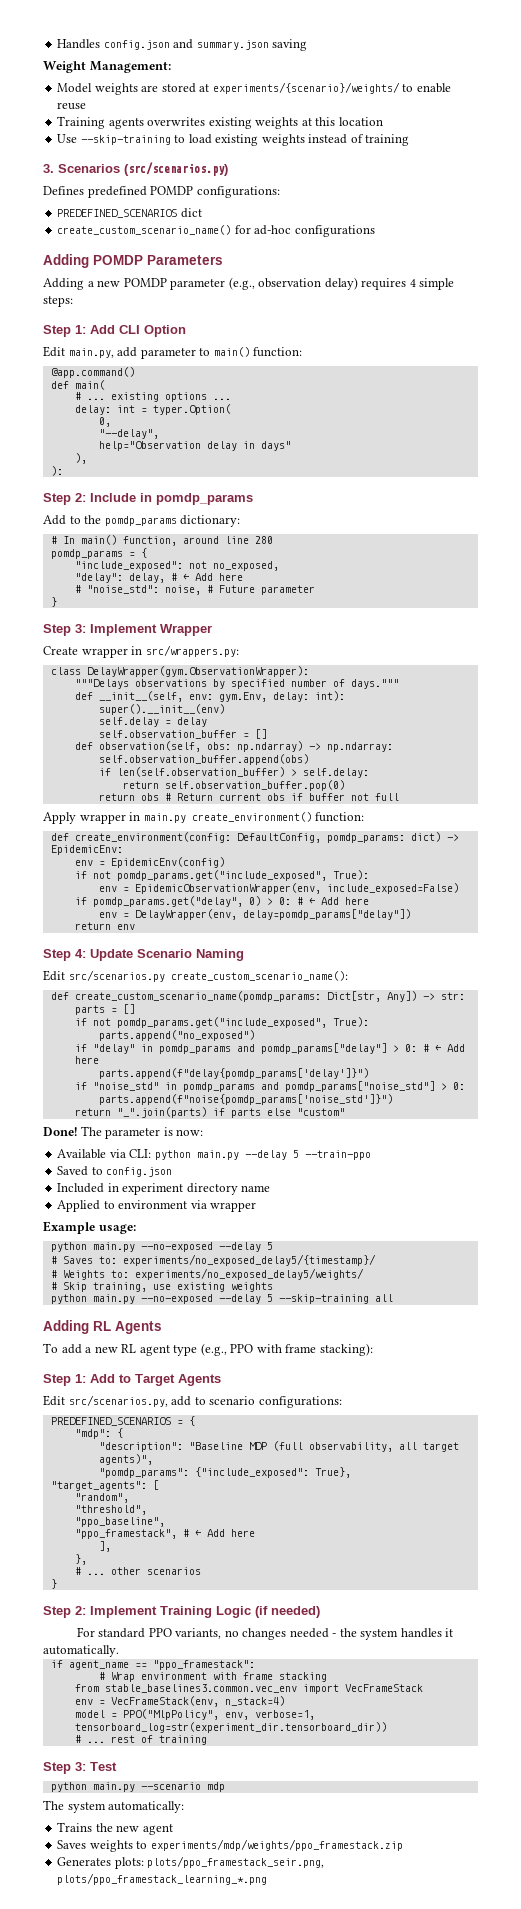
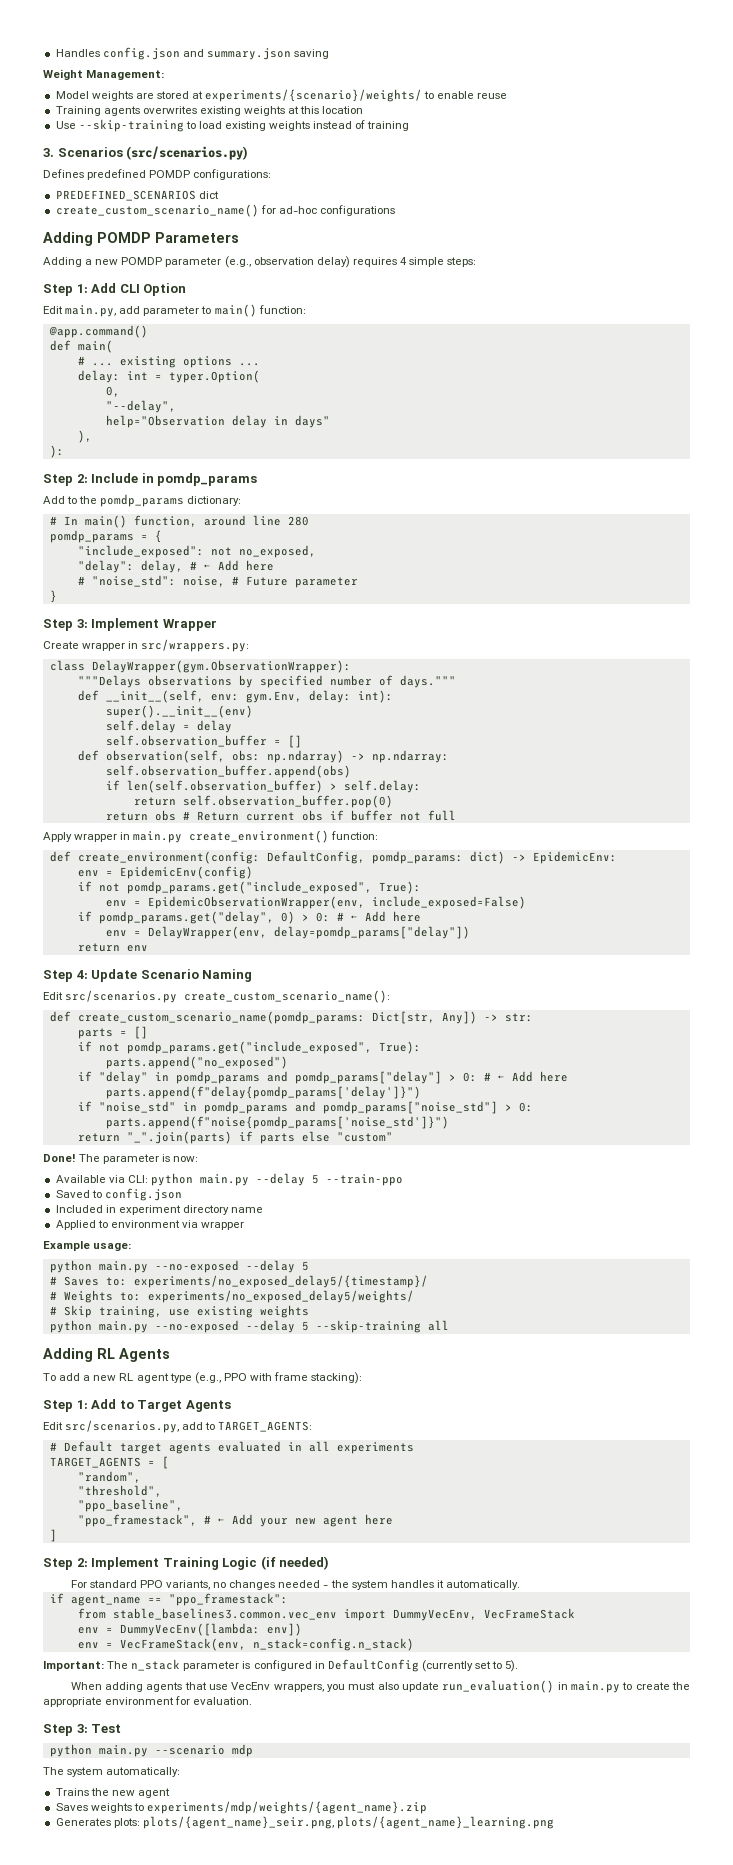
- Edit src/scenarios.py, add to scenario configurations:
- PREDEFINED_SCENARIOS = {
- "mdp": {
- "description": "Baseline MDP (full observability, all target agents)",
- "pomdp_params": {"include_exposed": True},
- "target_agents": [
+ Edit src/scenarios.py, add to TARGET_AGENTS:
+ # Default target agents evaluated in all experiments
+ TARGET_AGENTS = [
- "ppo_framestack", # ← Add here
- ],
- },
- # ... other scenarios
- }
+ "ppo_framestack", # ← Add your new agent here
+ ]
- # Wrap environment with frame stacking
- from stable_baselines3.common.vec_env import VecFrameStack
+ from stable_baselines3.common.vec_env import DummyVecEnv, VecFrameStack
+ env = DummyVecEnv([lambda: env])
- env = VecFrameStack(env, n_stack=4)
- model = PPO("MlpPolicy", env, verbose=1, tensorboard_log=str(experiment_dir.tensorboard_dir))
- # ... rest of training
+ env = VecFrameStack(env, n_stack=config.n_stack)
+ Important: The n_stack parameter is configured in DefaultConfig (currently set to 5).
+ When adding agents that use VecEnv wrappers, you must also update run_evaluation() in main.py to create the appropriate environment for evaluation.
- Saves weights to experiments/mdp/weights/ppo_framestack.zip
+ Saves weights to experiments/mdp/weights/{agent_name}.zip
- Generates plots: plots/ppo_framestack_seir.png, plots/ppo_framestack_learning_*.png
+ Generates plots: plots/{agent_name}_seir.png, plots/{agent_name}_learning.png

